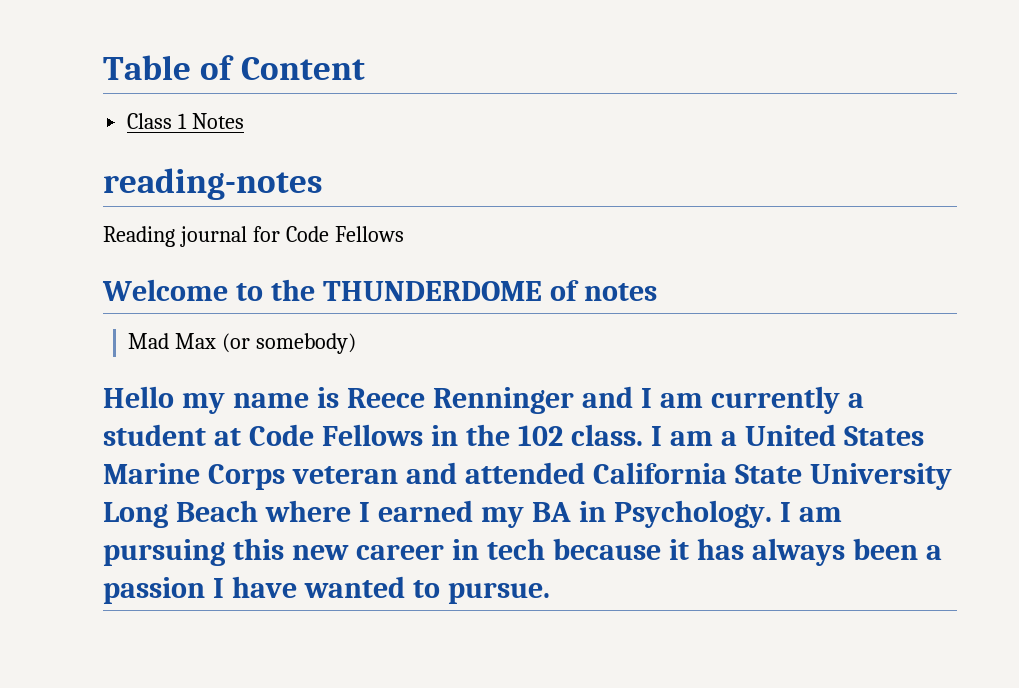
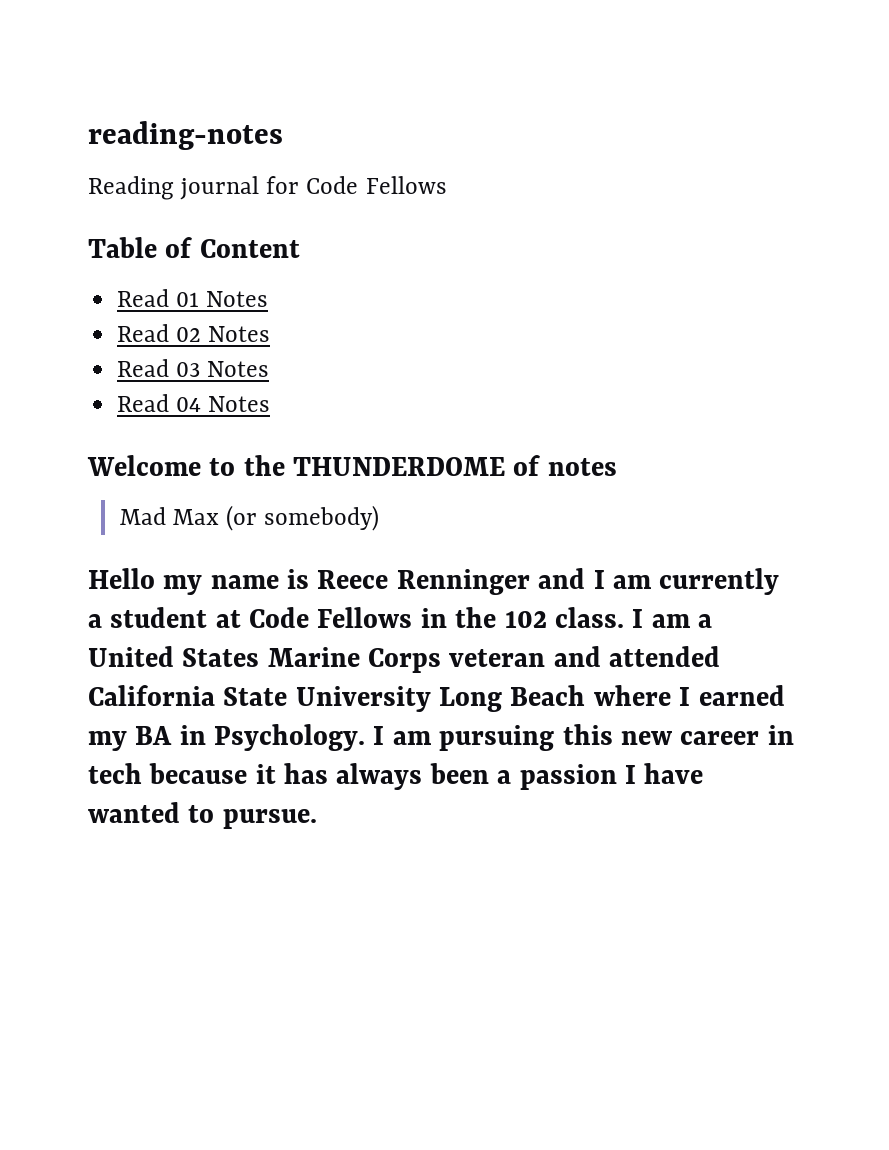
- Table of Content
- Class 1 Notes
+ Table of Content
+ Read 01 Notes
+ Read 02 Notes
+ Read 03 Notes
+ Read 04 Notes

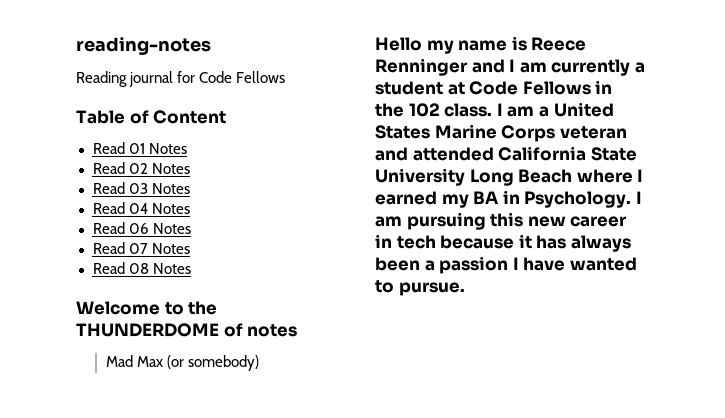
+ Read 06 Notes
+ Read 07 Notes
+ Read 08 Notes

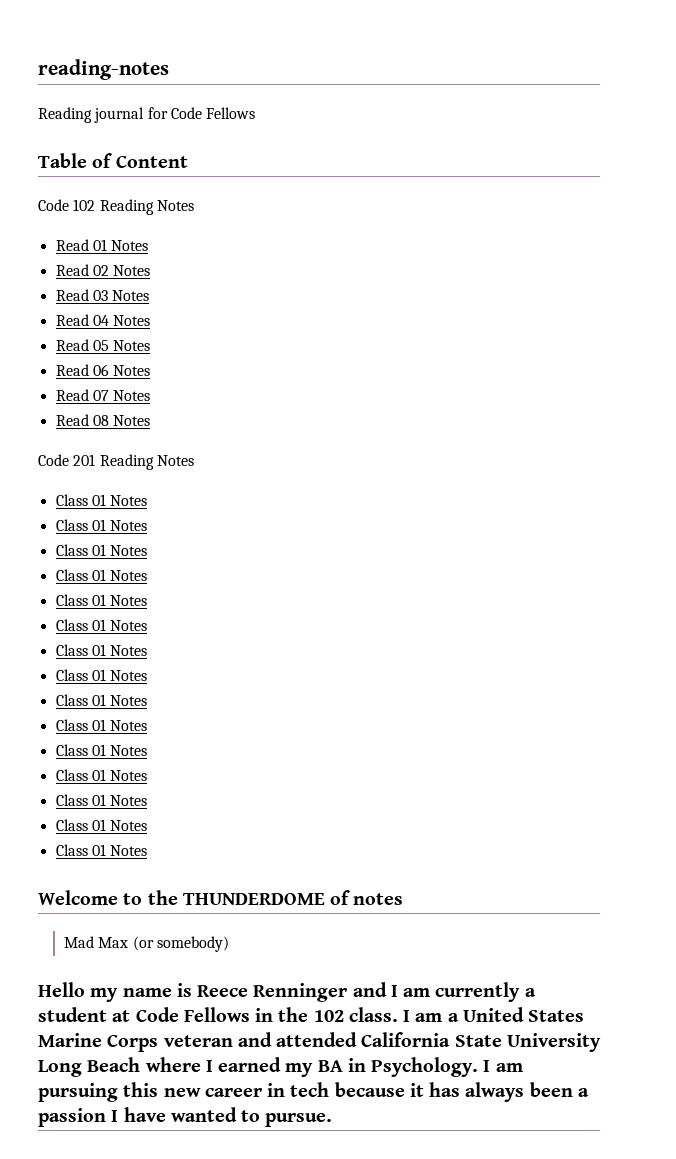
+ Code 102 Reading Notes
+ Read 05 Notes
+ Code 201 Reading Notes
+ Class 01 Notes
+ Class 01 Notes
+ Class 01 Notes
+ Class 01 Notes
+ Class 01 Notes
+ Class 01 Notes
+ Class 01 Notes
+ Class 01 Notes
+ Class 01 Notes
+ Class 01 Notes
+ Class 01 Notes
+ Class 01 Notes
+ Class 01 Notes
+ Class 01 Notes
+ Class 01 Notes

